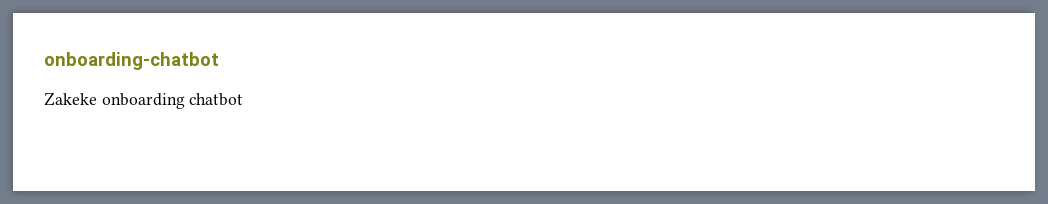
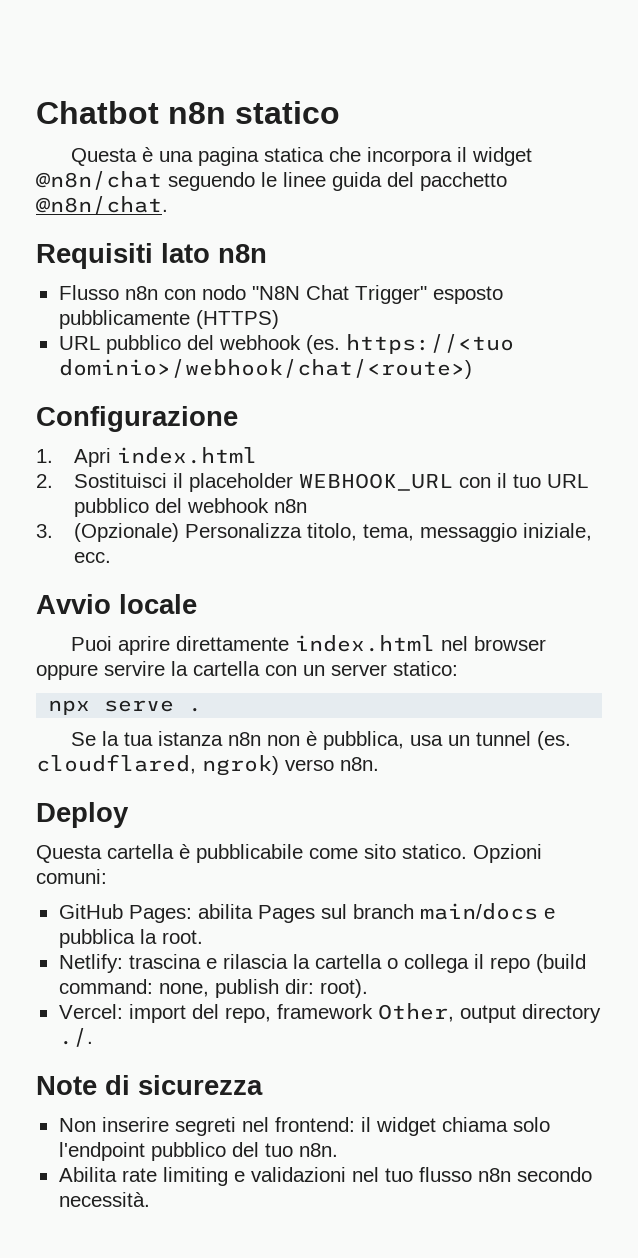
- onboarding-chatbot
- Zakeke onboarding chatbot
+ Chatbot n8n statico
+ Questa è una pagina statica che incorpora il widget @n8n/chat seguendo le linee guida del pacchetto @n8n/chat.
+ Requisiti lato n8n
+ Flusso n8n con nodo "N8N Chat Trigger" esposto pubblicamente (HTTPS)
+ URL pubblico del webhook (es. https://<tuo dominio>/webhook/chat/<route>)
+ Configurazione
+ 1. Apri index.html
+ 2. Sostituisci il placeholder WEBHOOK_URL con il tuo URL pubblico del webhook n8n
+ 3. (Opzionale) Personalizza titolo, tema, messaggio iniziale, ecc.
+ Avvio locale
+ Puoi aprire direttamente index.html nel browser oppure servire la cartella con un server statico:
+ npx serve .
+ Se la tua istanza n8n non è pubblica, usa un tunnel (es. cloudflared, ngrok) verso n8n.
+ Deploy
+ Questa cartella è pubblicabile come sito statico. Opzioni comuni:
+ GitHub Pages: abilita Pages sul branch main/docs e pubblica la root.
+ Netlify: trascina e rilascia la cartella o collega il repo (build command: none, publish dir: root).
+ Vercel: import del repo, framework Other, output directory ./.
+ Note di sicurezza
+ Non inserire segreti nel frontend: il widget chiama solo l'endpoint pubblico del tuo n8n.
+ Abilita rate limiting e validazioni nel tuo flusso n8n secondo necessità.

